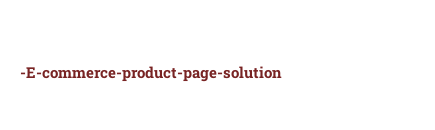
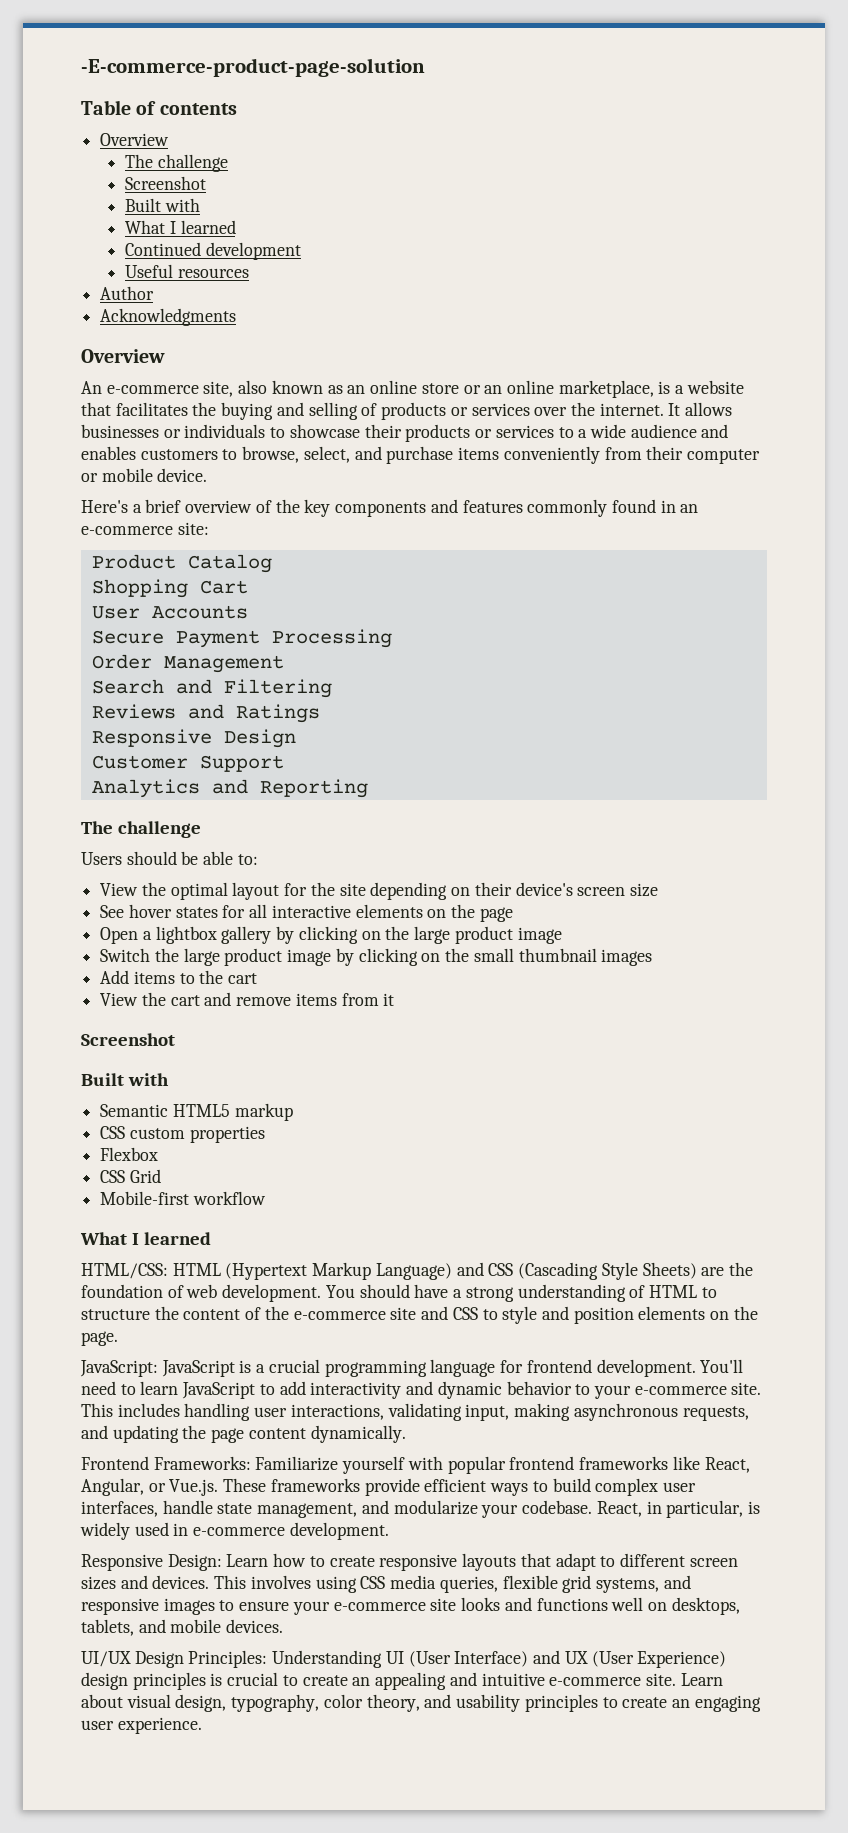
+ Table of contents
+ Overview
+ The challenge
+ Screenshot
+ Built with
+ What I learned
+ Continued development
+ Useful resources
+ Author
+ Acknowledgments
+ Overview
+ An e-commerce site, also known as an online store or an online marketplace, is a website that facilitates the buying and selling of products or services over the internet. It allows businesses or individuals to showcase their products or services to a wide audience and enables customers to browse, select, and purchase items conveniently from their computer or mobile device.
+ Here's a brief overview of the key components and features commonly found in an e-commerce site:
+ Product Catalog
+ Shopping Cart
+ User Accounts
+ Secure Payment Processing
+ Order Management
+ Search and Filtering
+ Reviews and Ratings
+ Responsive Design
+ Customer Support
+ Analytics and Reporting
+ The challenge
+ Users should be able to:
+ View the optimal layout for the site depending on their device's screen size
+ See hover states for all interactive elements on the page
+ Open a lightbox gallery by clicking on the large product image
+ Switch the large product image by clicking on the small thumbnail images
+ Add items to the cart
+ View the cart and remove items from it
+ Screenshot
+ Built with
+ Semantic HTML5 markup
+ CSS custom properties
+ Flexbox
+ CSS Grid
+ Mobile-first workflow
+ What I learned
+ HTML/CSS: HTML (Hypertext Markup Language) and CSS (Cascading Style Sheets) are the foundation of web development. You should have a strong understanding of HTML to structure the content of the e-commerce site and CSS to style and position elements on the page.
+ JavaScript: JavaScript is a crucial programming language for frontend development. You'll need to learn JavaScript to add interactivity and dynamic behavior to your e-commerce site. This includes handling user interactions, validating input, making asynchronous requests, and updating the page content dynamically.
+ Frontend Frameworks: Familiarize yourself with popular frontend frameworks like React, Angular, or Vue.js. These frameworks provide efficient ways to build complex user interfaces, handle state management, and modularize your codebase. React, in particular, is widely used in e-commerce development.
+ Responsive Design: Learn how to create responsive layouts that adapt to different screen sizes and devices. This involves using CSS media queries, flexible grid systems, and responsive images to ensure your e-commerce site looks and functions well on desktops, tablets, and mobile devices.
+ UI/UX Design Principles: Understanding UI (User Interface) and UX (User Experience) design principles is crucial to create an appealing and intuitive e-commerce site. Learn about visual design, typography, color theory, and usability principles to create an engaging user experience.

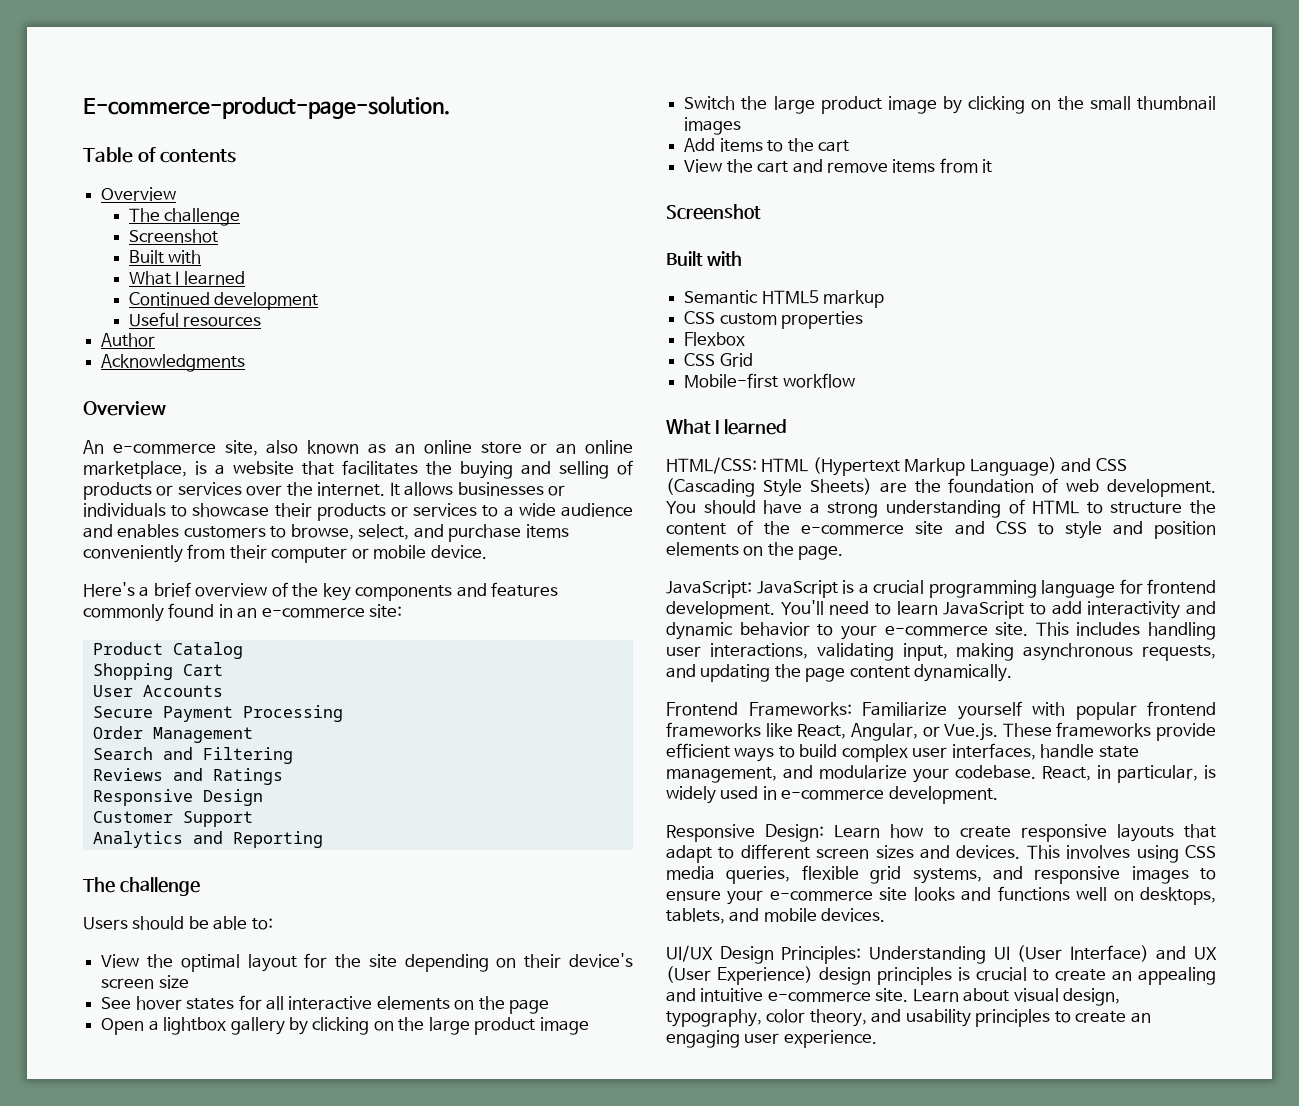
- -E-commerce-product-page-solution
+ E-commerce-product-page-solution.

